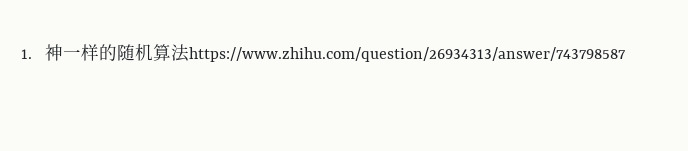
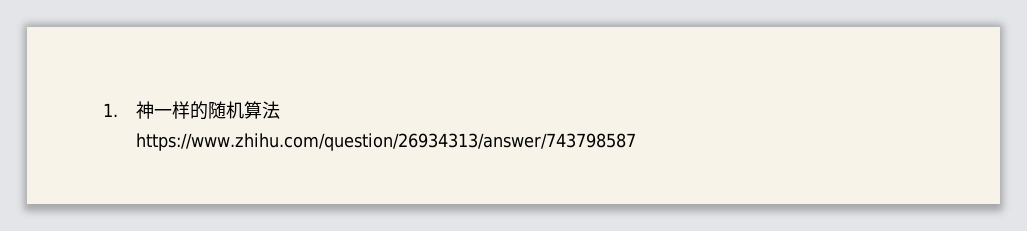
- 1.神一样的随机算法https://www.zhihu.com/question/26934313/answer/743798587
+ 1.神一样的随机算法
+ https://www.zhihu.com/question/26934313/answer/743798587

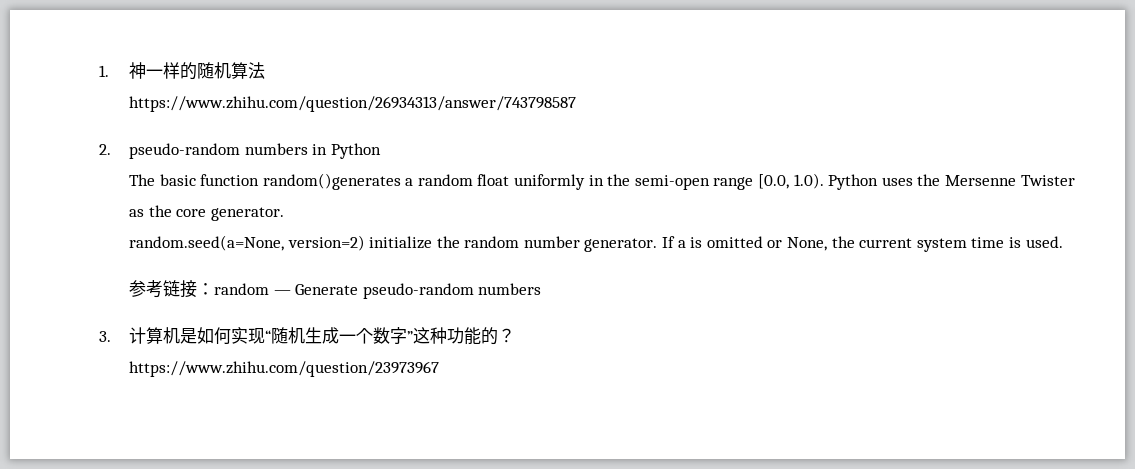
+ 2. pseudo-random numbers in Python
+ The basic function random()generates a random float uniformly in the semi-open range [0.0, 1.0). Python uses the Mersenne Twister as the core generator.
+ random.seed(a=None, version=2) initialize the random number generator. If a is omitted or None, the current system time is used.
+ 参考链接：random — Generate pseudo-random numbers
+ 3.计算机是如何实现“随机生成一个数字”这种功能的？
+ https://www.zhihu.com/question/23973967

